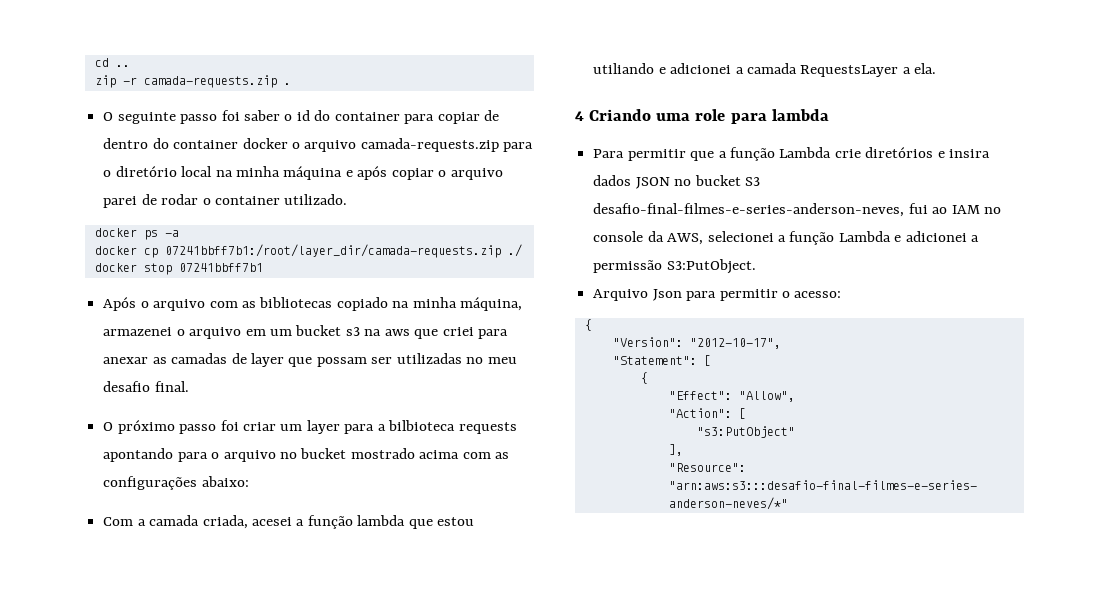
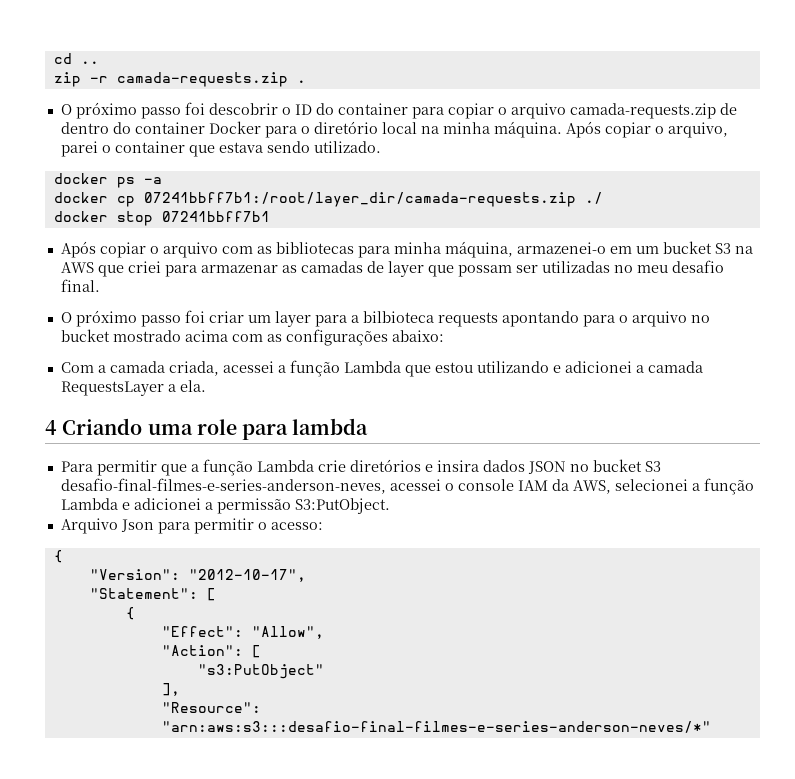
- O seguinte passo foi saber o id do container para copiar de dentro do container docker o arquivo camada-requests.zip para o diretório local na minha máquina e após copiar o arquivo parei de rodar o container utilizado.
+ O próximo passo foi descobrir o ID do container para copiar o arquivo camada-requests.zip de dentro do container Docker para o diretório local na minha máquina. Após copiar o arquivo, parei o container que estava sendo utilizado.
- Após o arquivo com as bibliotecas copiado na minha máquina, armazenei o arquivo em um bucket s3 na aws que criei para anexar as camadas de layer que possam ser utilizadas no meu desafio final.
+ Após copiar o arquivo com as bibliotecas para minha máquina, armazenei-o em um bucket S3 na AWS que criei para armazenar as camadas de layer que possam ser utilizadas no meu desafio final.
- Com a camada criada, acesei a função lambda que estou utiliando e adicionei a camada RequestsLayer a ela.
+ Com a camada criada, acessei a função Lambda que estou utilizando e adicionei a camada RequestsLayer a ela.
- Para permitir que a função Lambda crie diretórios e insira dados JSON no bucket S3 desafio-final-filmes-e-series-anderson-neves, fui ao IAM no console da AWS, selecionei a função Lambda e adicionei a permissão S3:PutObject.
+ Para permitir que a função Lambda crie diretórios e insira dados JSON no bucket S3 desafio-final-filmes-e-series-anderson-neves, acessei o console IAM da AWS, selecionei a função Lambda e adicionei a permissão S3:PutObject.

